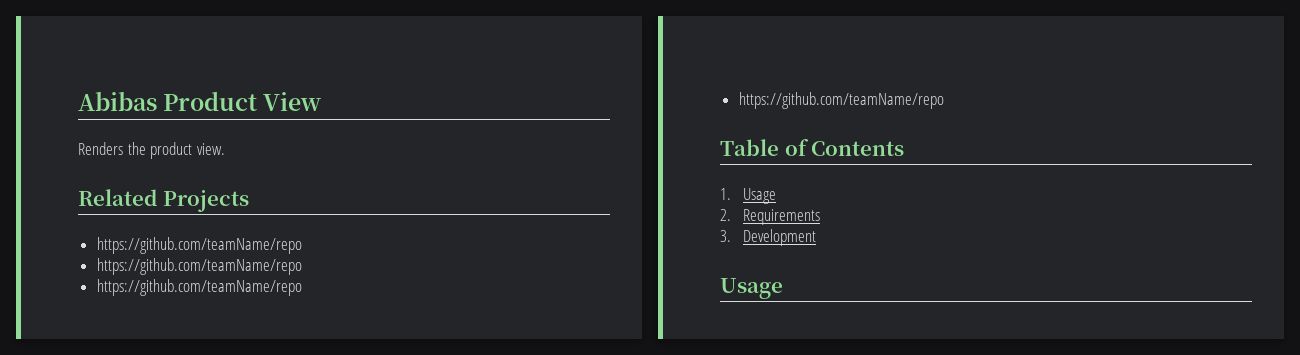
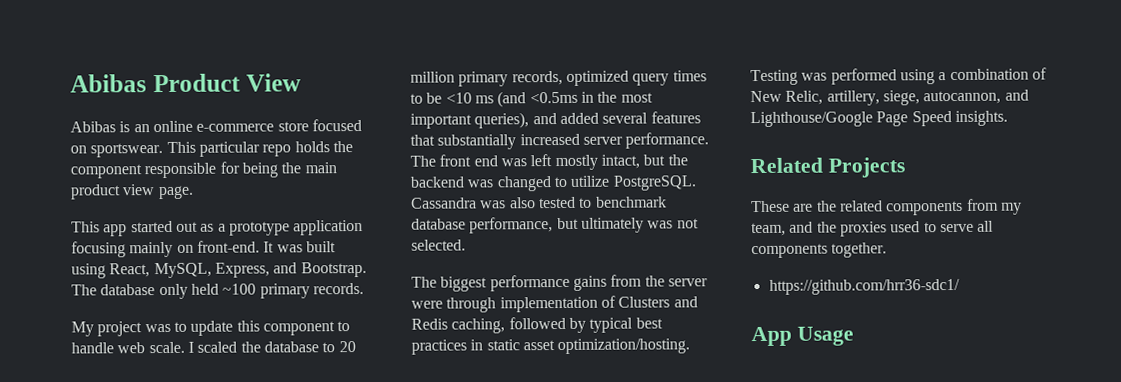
- Renders the product view.
+ Abibas is an online e-commerce store focused on sportswear. This particular repo holds the component responsible for being the main product view page.
+ This app started out as a prototype application focusing mainly on front-end. It was built using React, MySQL, Express, and Bootstrap. The database only held ~100 primary records.
+ My project was to update this component to handle web scale. I scaled the database to 20 million primary records, optimized query times to be <10 ms (and <0.5ms in the most important queries), and added several features that substantially increased server performance. The front end was left mostly intact, but the backend was changed to utilize PostgreSQL. Cassandra was also tested to benchmark database performance, but ultimately was not selected.
+ The biggest performance gains from the server were through implementation of Clusters and Redis caching, followed by typical best practices in static asset optimization/hosting. Testing was performed using a combination of New Relic, artillery, siege, autocannon, and Lighthouse/Google Page Speed insights.
  Related Projects
- https://github.com/teamName/repo
- https://github.com/teamName/repo
- https://github.com/teamName/repo
- https://github.com/teamName/repo
- Table of Contents
- 1. Usage
- 2. Requirements
- 3. Development
- Usage
+ These are the related components from my team, and the proxies used to serve all components together.
+ https://github.com/hrr36-sdc1/
+ App Usage

